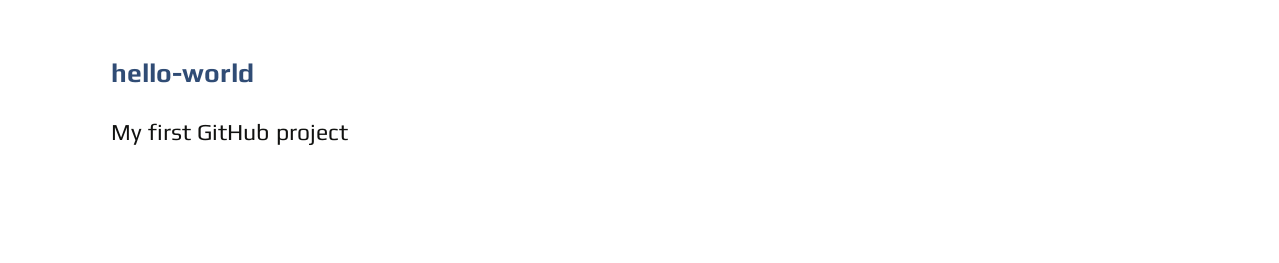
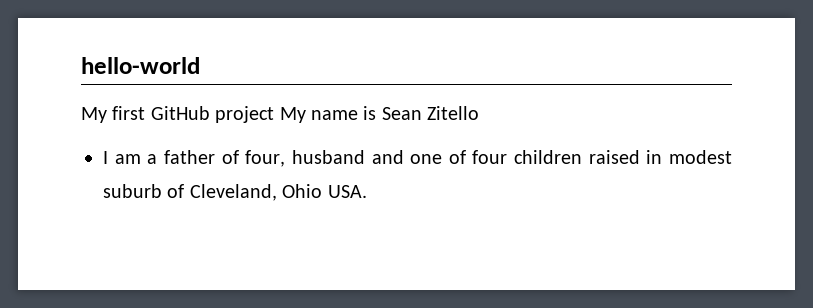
- My first GitHub project
+ My first GitHub project My name is Sean Zitello
+ I am a father of four, husband and one of four children raised in modest suburb of Cleveland, Ohio USA.

